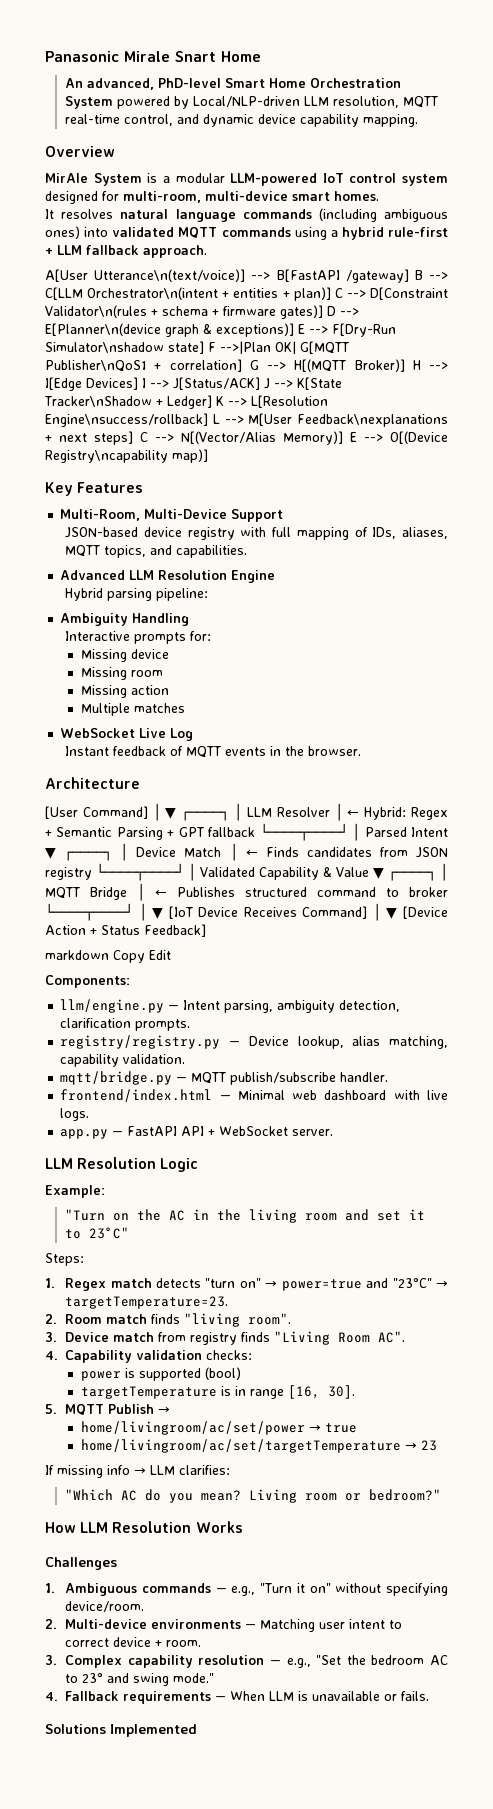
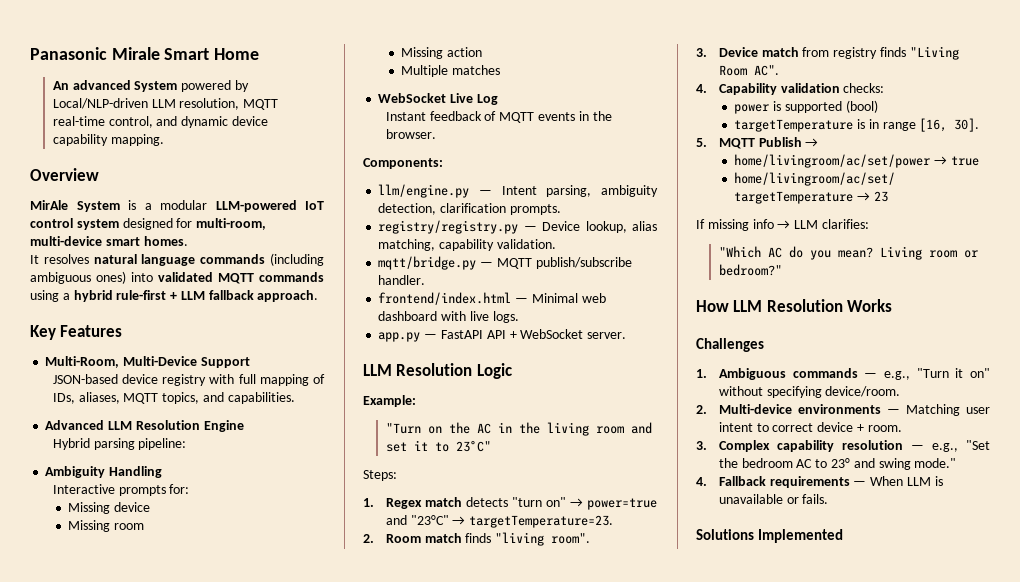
- Panasonic Mirale Snart Home
+ Panasonic Mirale Smart Home
- An advanced, PhD-level Smart Home Orchestration System powered by Local/NLP-driven LLM resolution, MQTT real-time control, and dynamic device capability mapping.
+ An advanced System powered by Local/NLP-driven LLM resolution, MQTT real-time control, and dynamic device capability mapping.
- A[User Utterance\n(text/voice)] --> B[FastAPI /gateway] B --> C[LLM Orchestrator\n(intent + entities + plan)] C --> D[Constraint Validator\n(rules + schema + firmware gates)] D --> E[Planner\n(device graph & exceptions)] E --> F[Dry-Run Simulator\nshadow state] F -->|Plan OK| G[MQTT Publisher\nQoS1 + correlation] G --> H[(MQTT Broker)] H --> I[Edge Devices] I --> J[Status/ACK] J --> K[State Tracker\nShadow + Ledger] K --> L[Resolution Engine\nsuccess/rollback] L --> M[User Feedback\nexplanations + next steps] C --> N[(Vector/Alias Memory)] E --> O[(Device Registry\ncapability map)]
- Architecture
- [User Command] │ ▼ ┌────┐ │ LLM Resolver │ ← Hybrid: Regex + Semantic Parsing + GPT fallback └────┬────┘ │ Parsed Intent ▼ ┌────┐ │ Device Match │ ← Finds candidates from JSON registry └────┬────┘ │ Validated Capability & Value ▼ ┌────┐ │ MQTT Bridge │ ← Publishes structured command to broker └────┬────┘ │ ▼ [IoT Device Receives Command] │ ▼ [Device Action + Status Feedback]
- markdown Copy Edit

